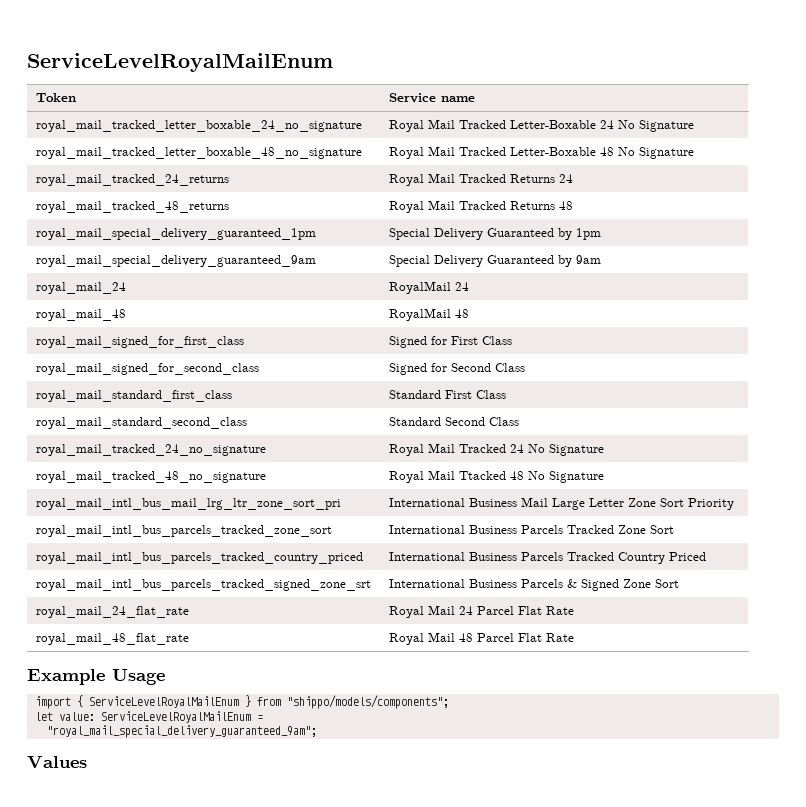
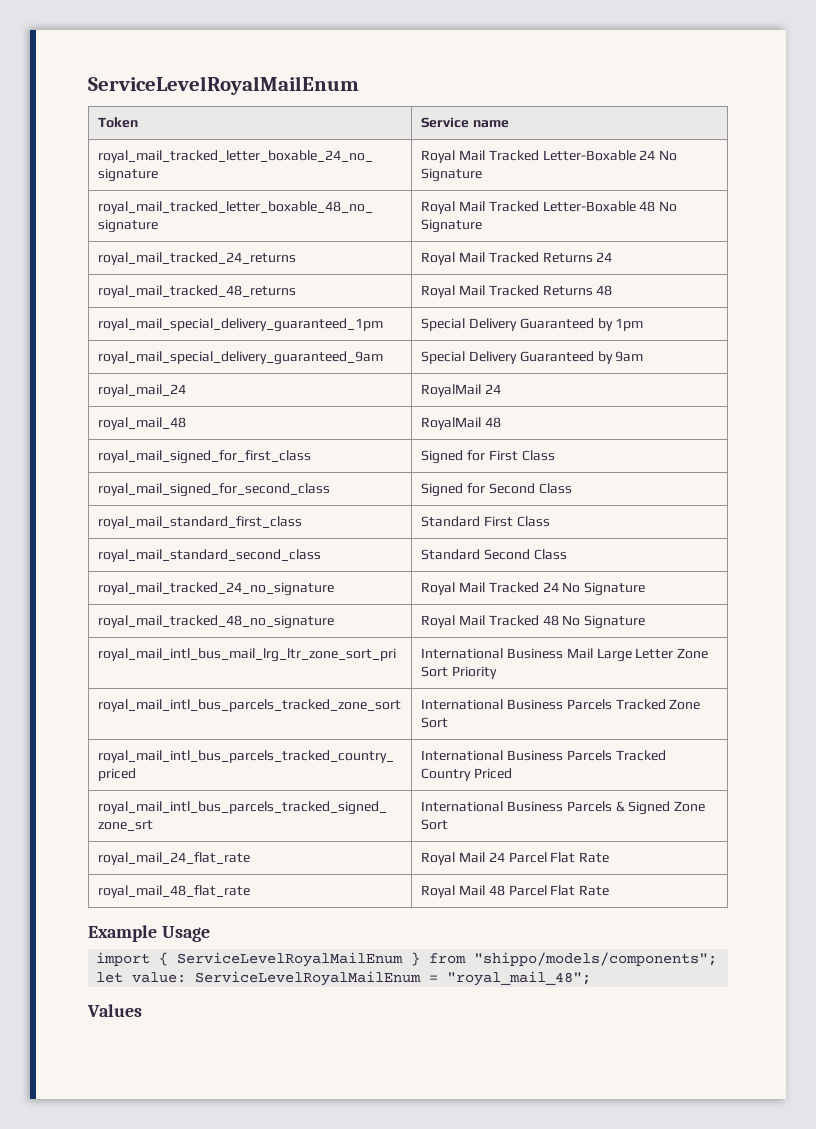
- royal_mail_tracked_48_no_signature | Royal Mail Ttacked 48 No Signature
+ royal_mail_tracked_48_no_signature | Royal Mail Tracked 48 No Signature
- let value: ServiceLevelRoyalMailEnum =
- "royal_mail_special_delivery_guaranteed_9am";
+ let value: ServiceLevelRoyalMailEnum = "royal_mail_48";

